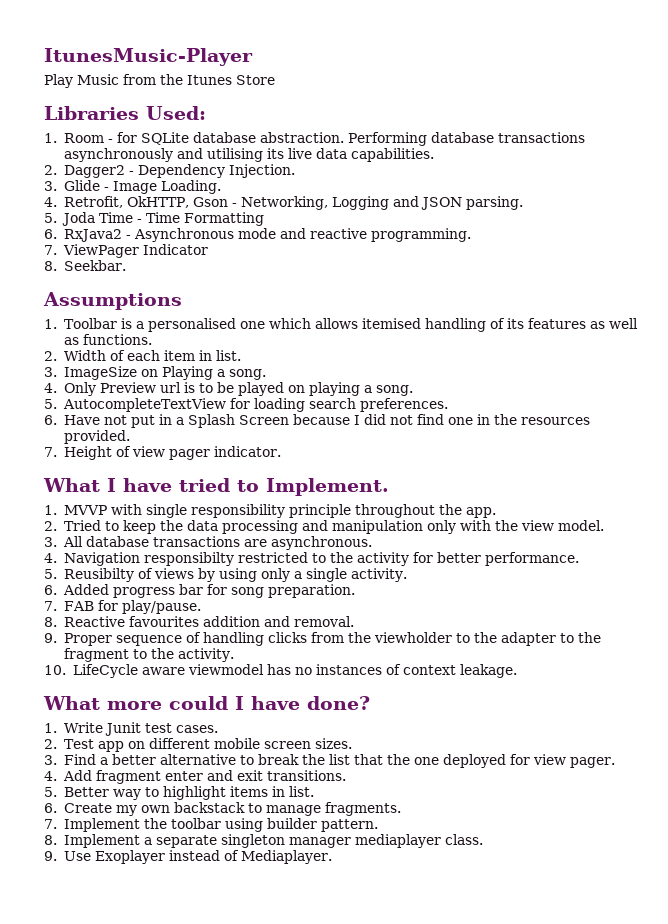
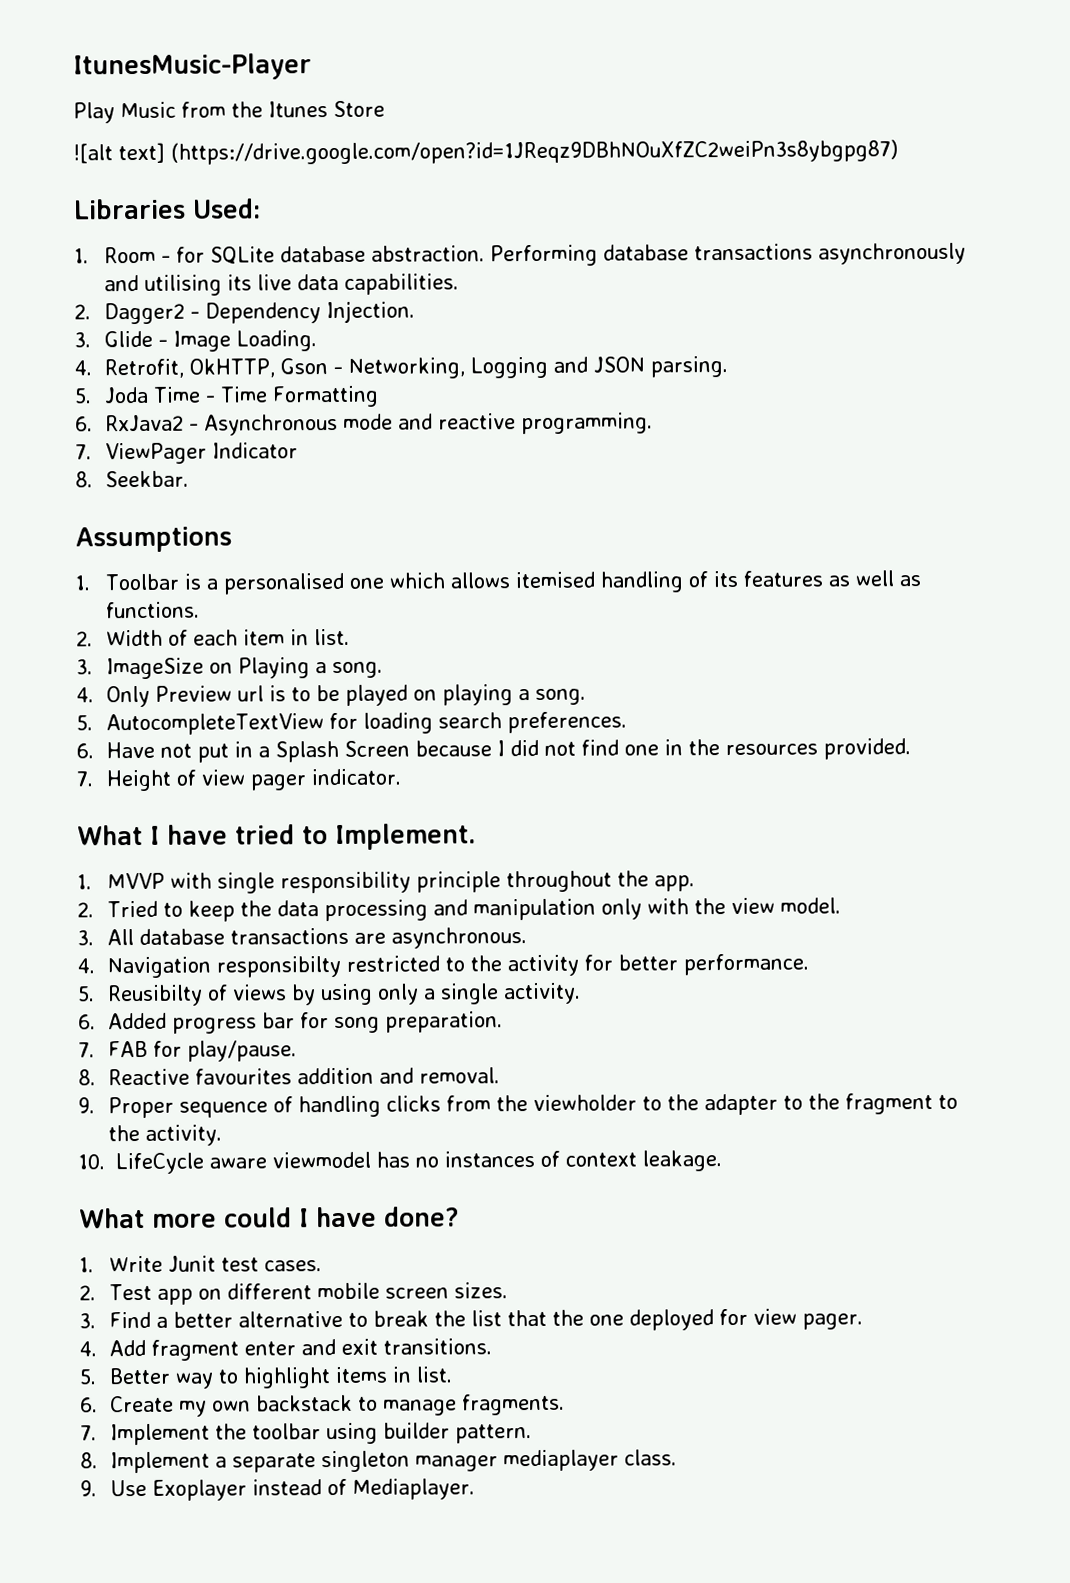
+ ![alt text] (https://drive.google.com/open?id=1JReqz9DBhNOuXfZC2weiPn3s8ybgpg87)

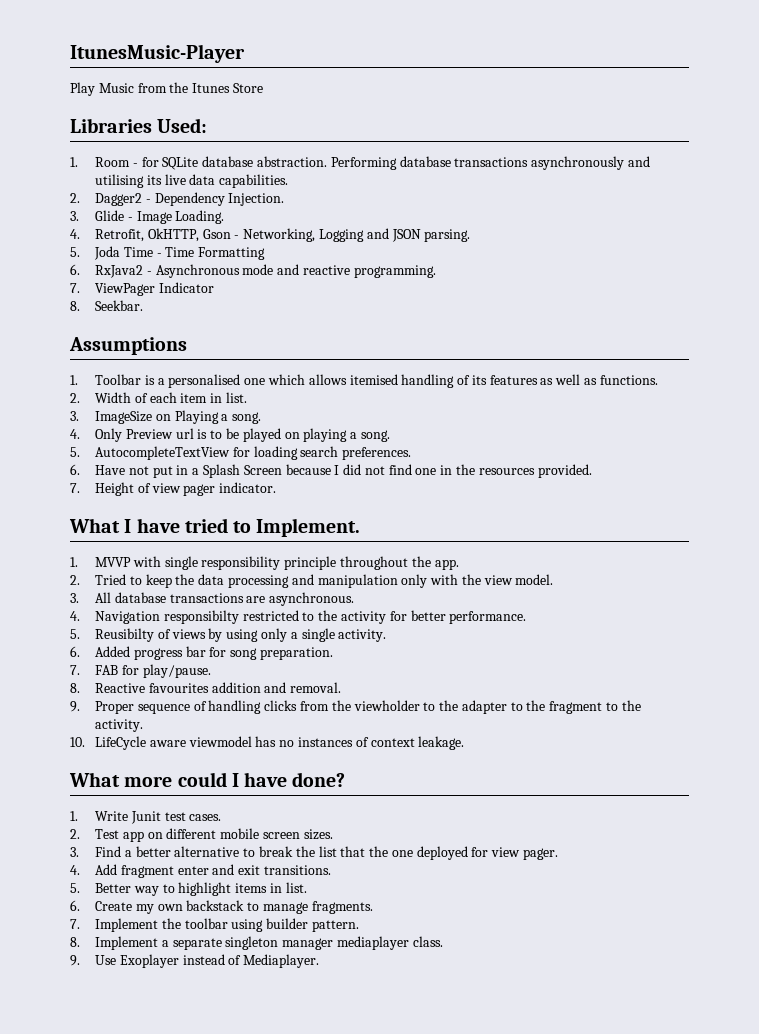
- ![alt text] (https://drive.google.com/open?id=1JReqz9DBhNOuXfZC2weiPn3s8ybgpg87)

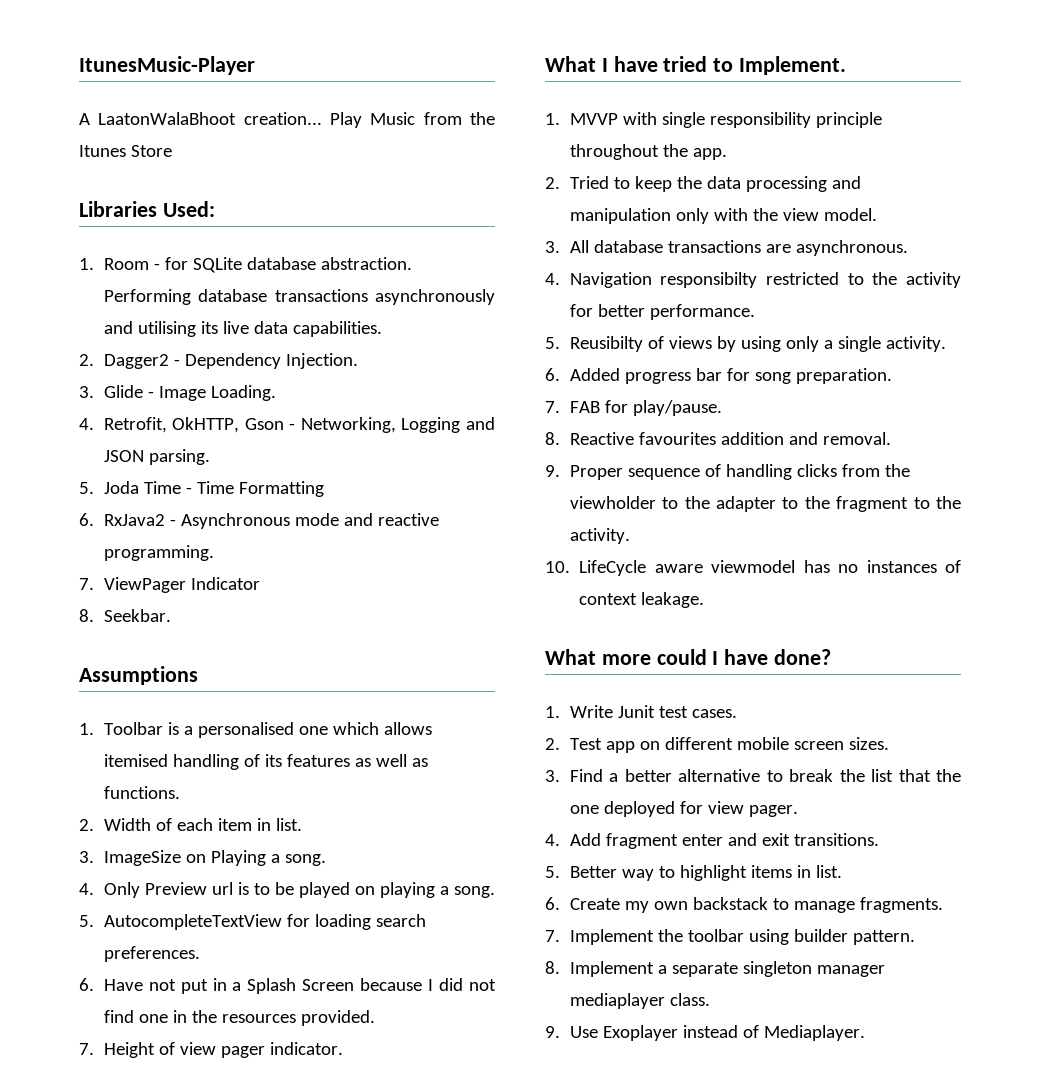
+ A LaatonWalaBhoot creation...

